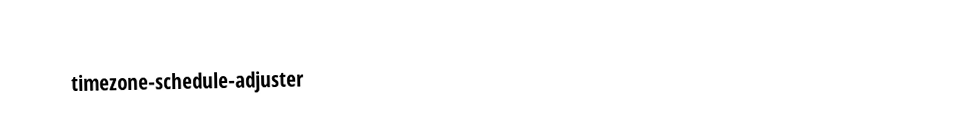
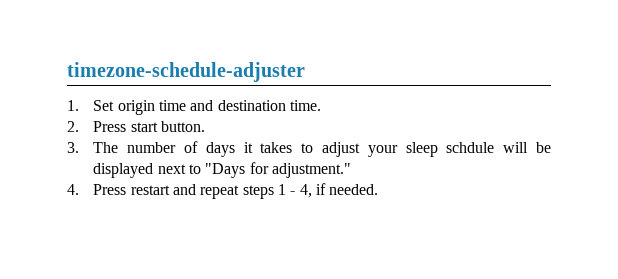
+ 1. Set origin time and destination time.
+ 2. Press start button.
+ 3. The number of days it takes to adjust your sleep schdule will be displayed next to "Days for adjustment."
+ 4. Press restart and repeat steps 1 - 4, if needed.

